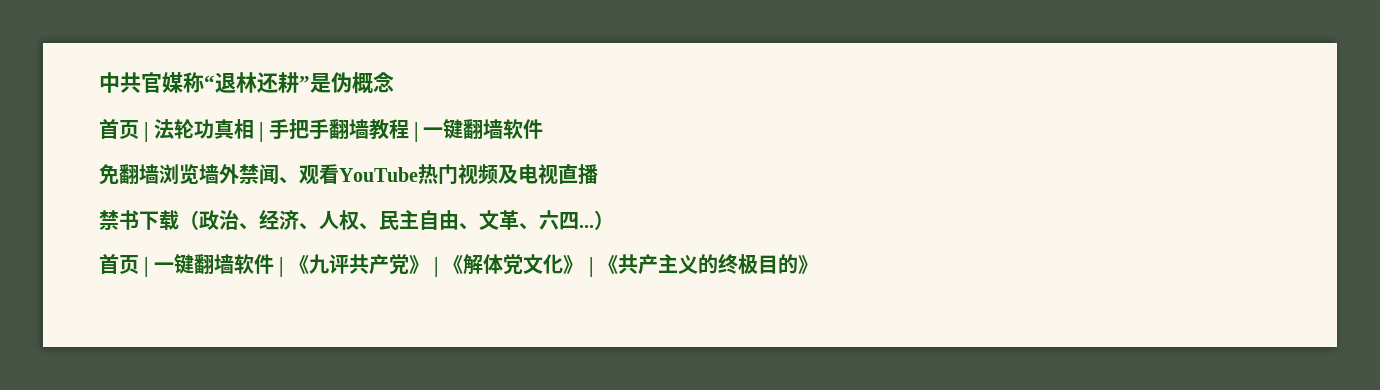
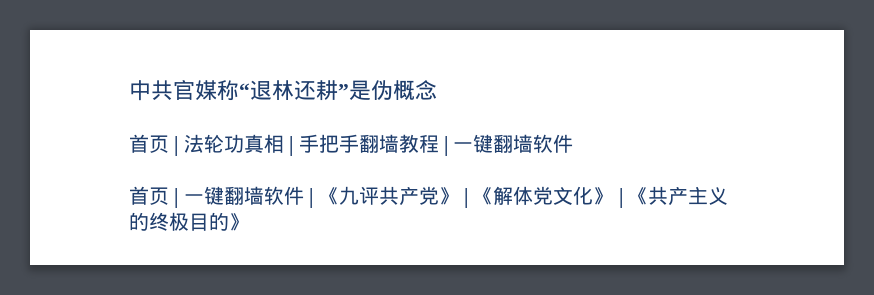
- 免翻墙浏览墙外禁闻、观看YouTube热门视频及电视直播
- 禁书下载（政治、经济、人权、民主自由、文革、六四...）

